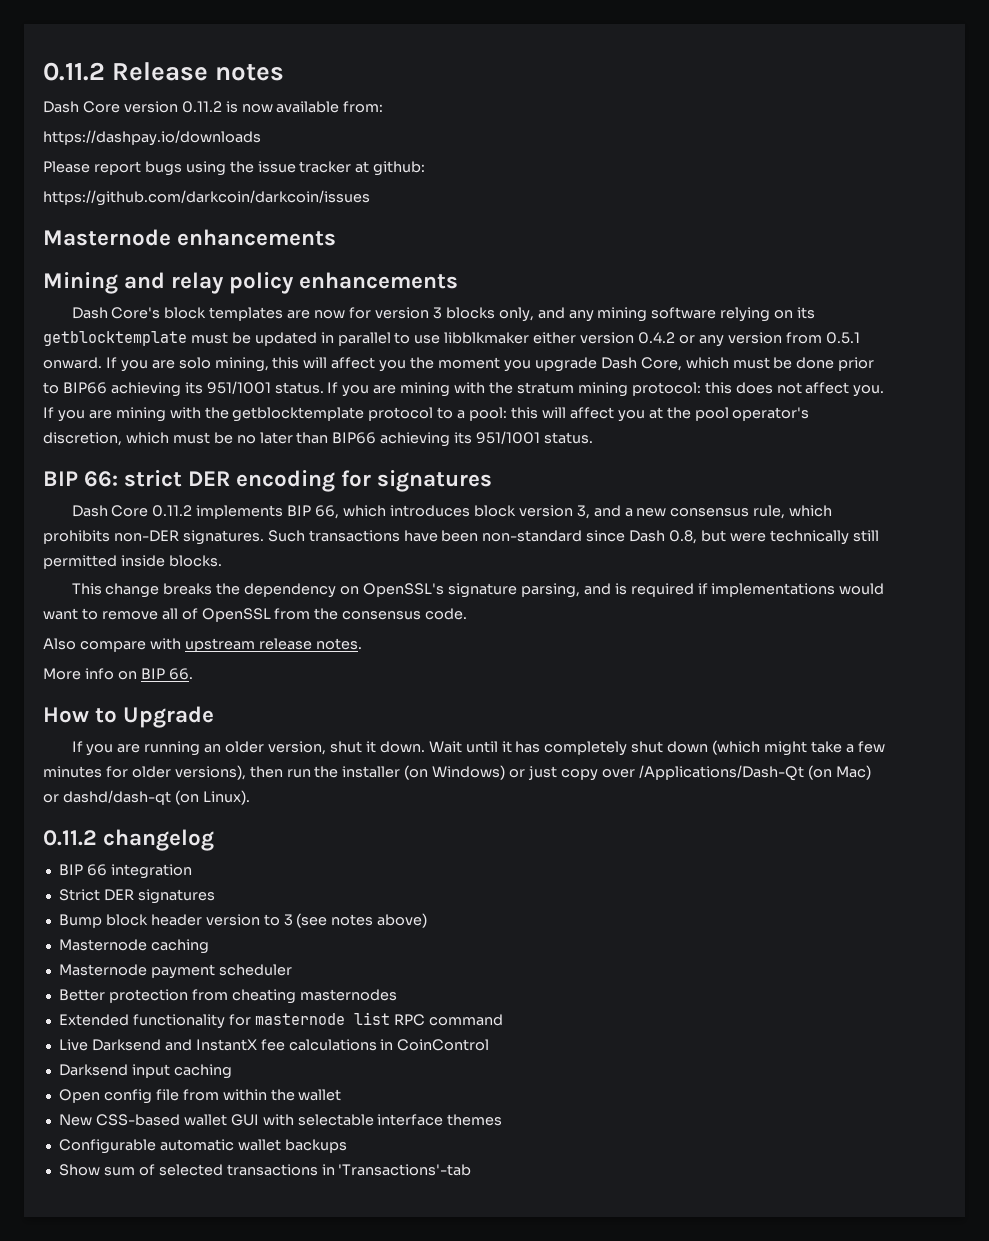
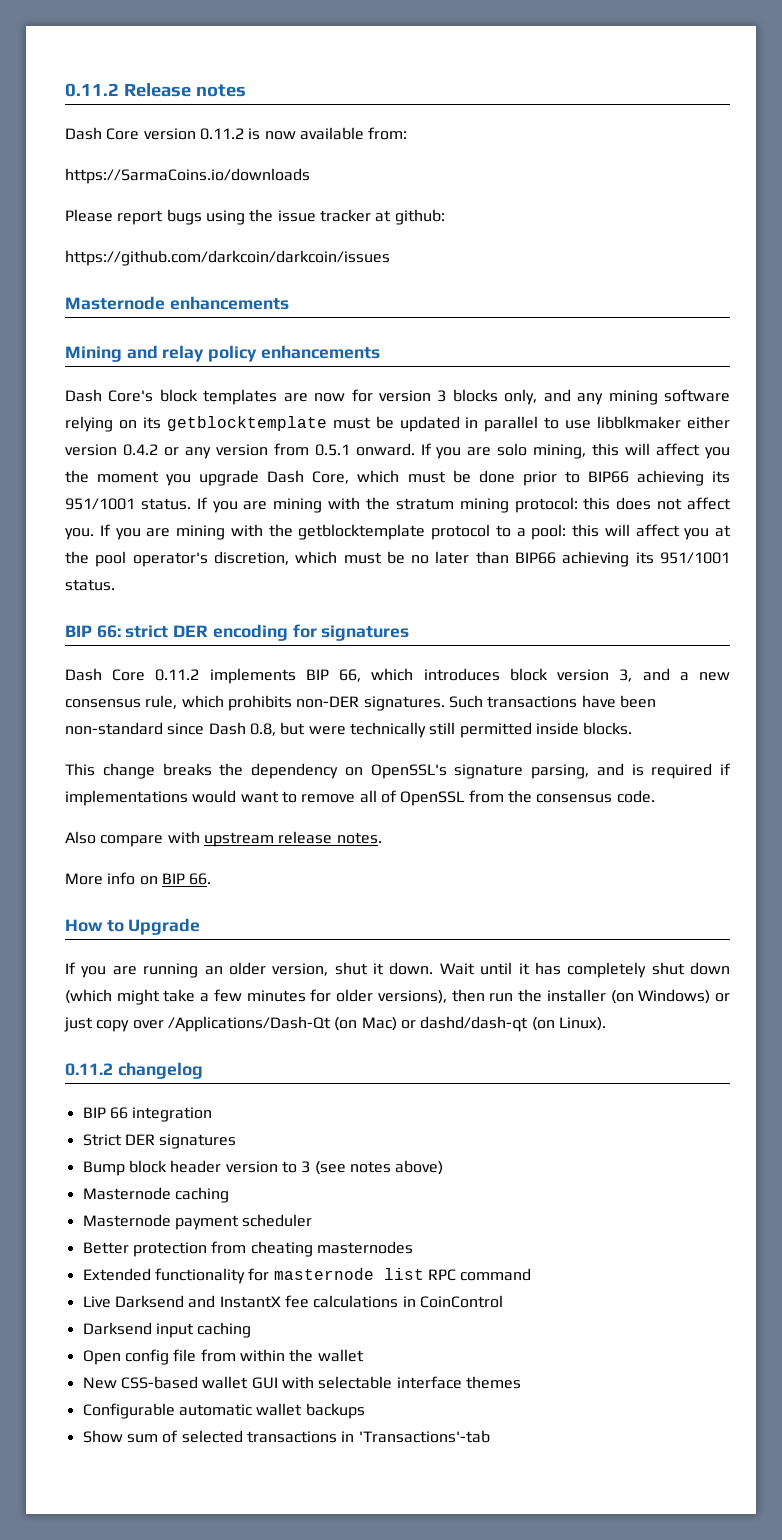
- https://dashpay.io/downloads
+ https://SarmaCoins.io/downloads

